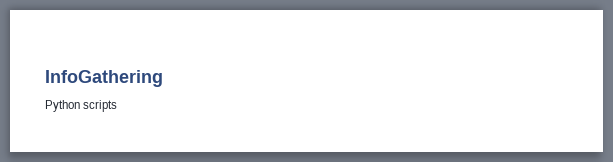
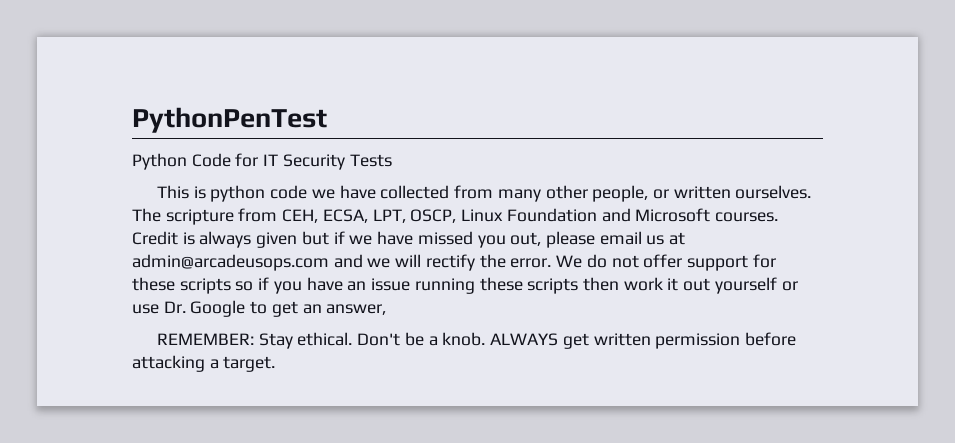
- InfoGathering
+ PythonPenTest
- Python scripts
+ Python Code for IT Security Tests
+ This is python code we have collected from many other people, or written ourselves. The scripture from CEH, ECSA, LPT, OSCP, Linux Foundation and Microsoft courses. Credit is always given but if we have missed you out, please email us at admin@arcadeusops.com and we will rectify the error. We do not offer support for these scripts so if you have an issue running these scripts then work it out yourself or use Dr. Google to get an answer,
+ REMEMBER: Stay ethical. Don't be a knob. ALWAYS get written permission before attacking a target.

